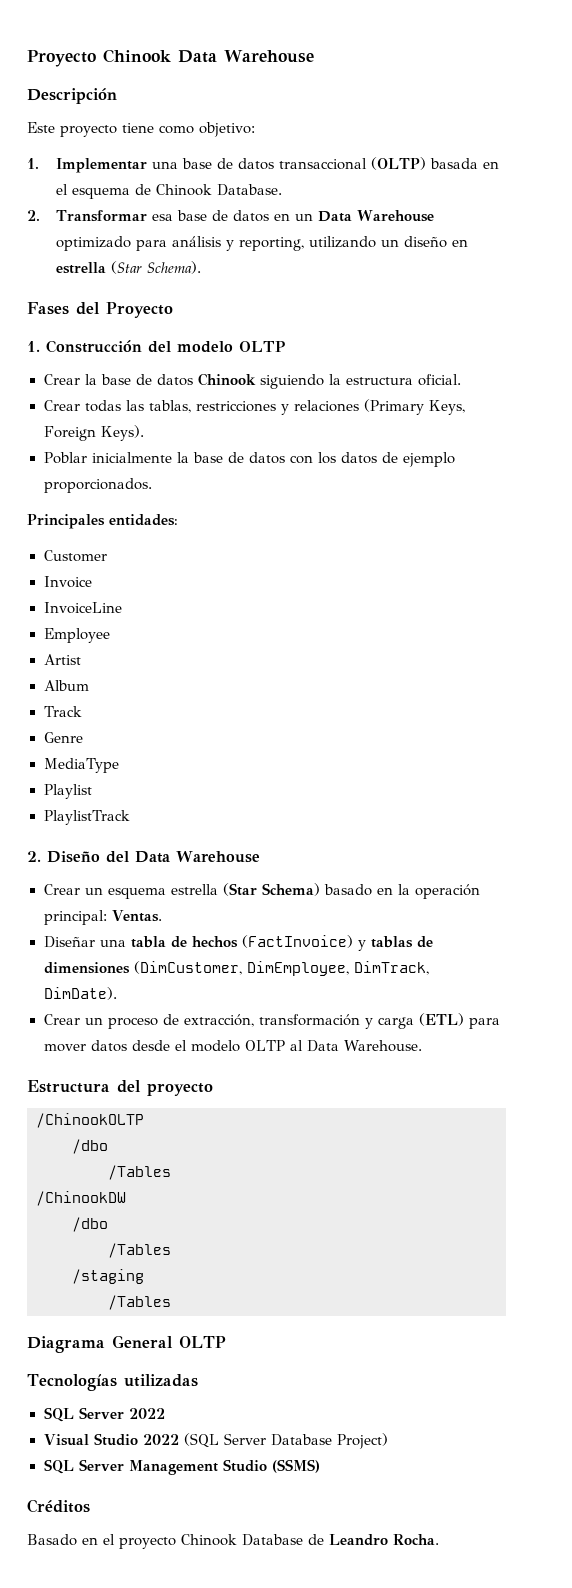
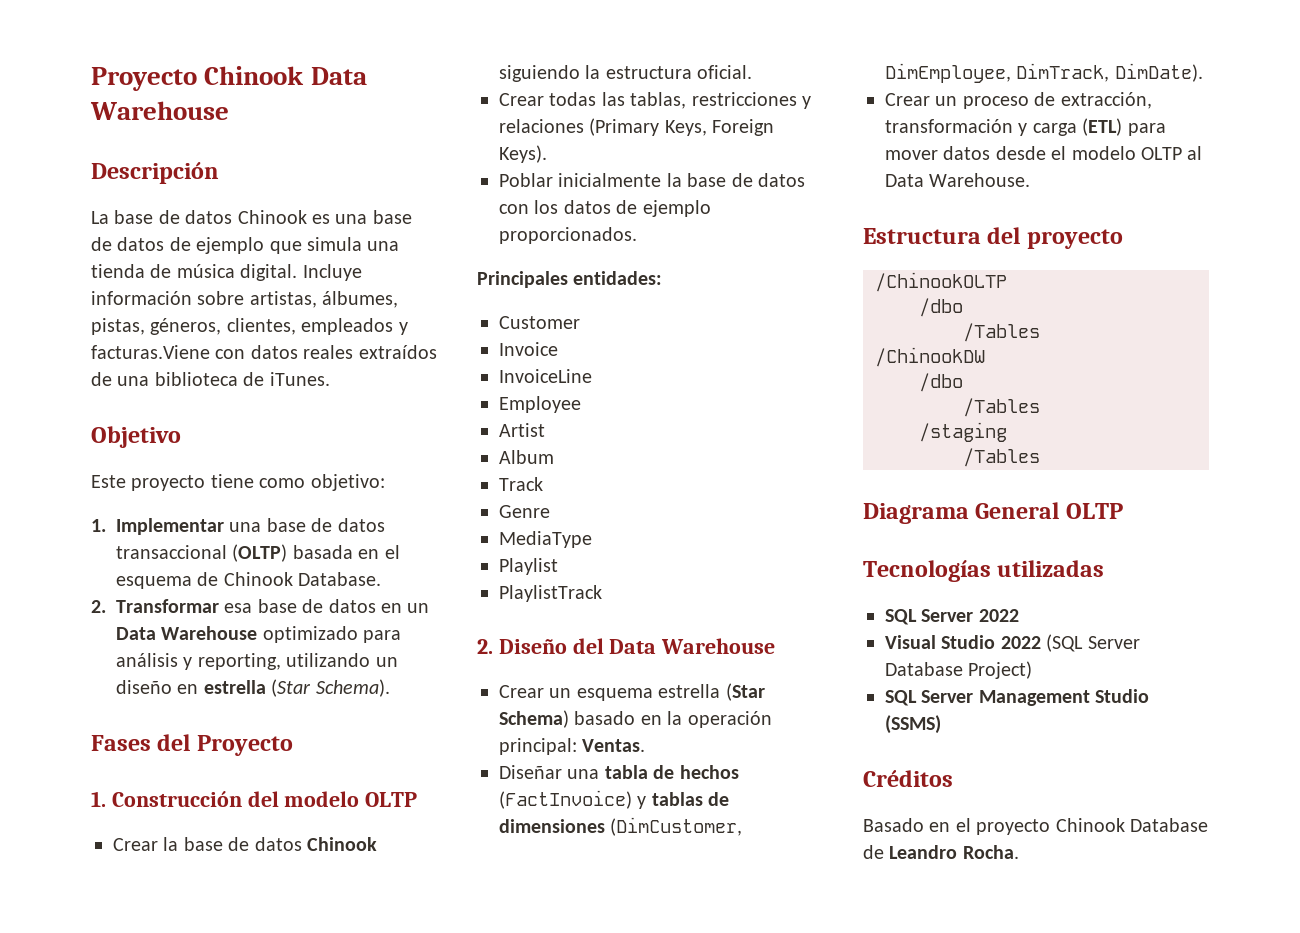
+ La base de datos Chinook es una base de datos de ejemplo que simula una tienda de música digital. Incluye información sobre artistas, álbumes, pistas, géneros, clientes, empleados y facturas.Viene con datos reales extraídos de una biblioteca de iTunes.
+ Objetivo

